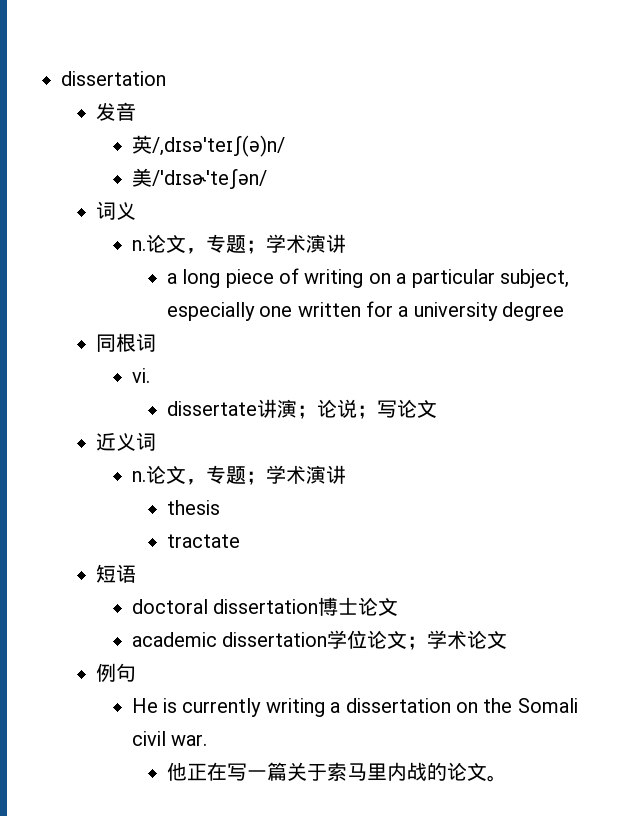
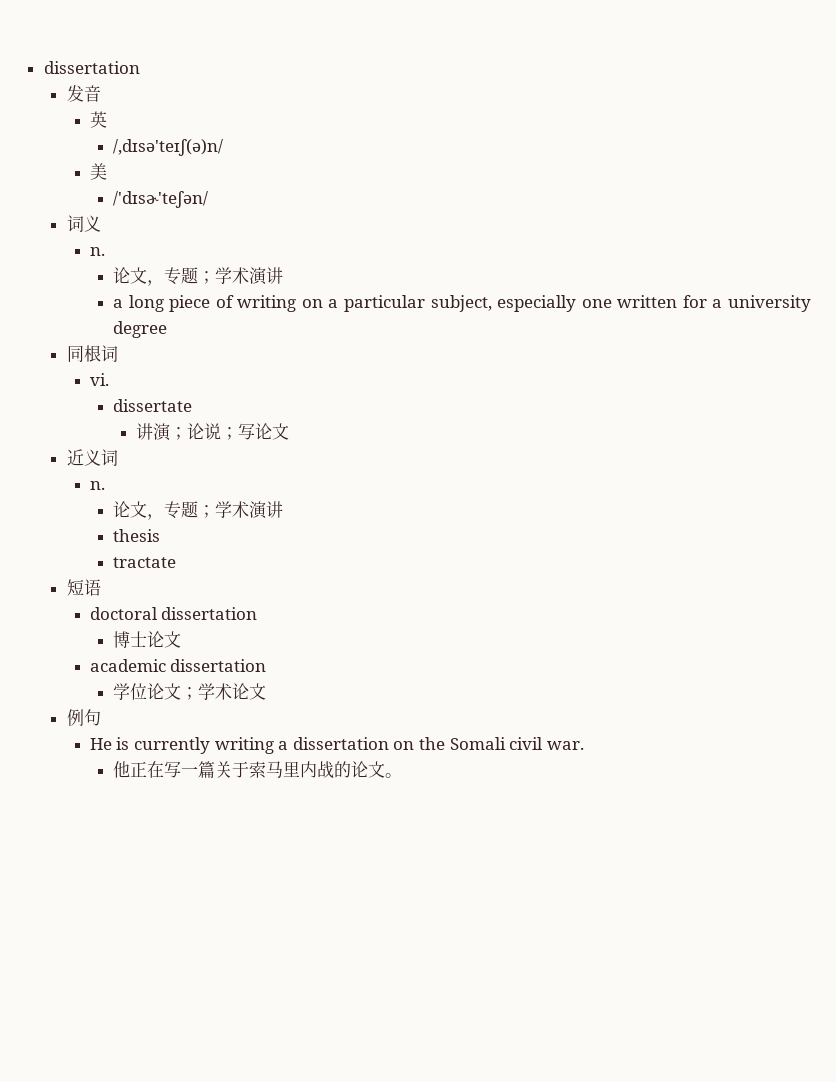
- 英/,dɪsə'teɪʃ(ə)n/
+ 英
+ /,dɪsə'teɪʃ(ə)n/
- 美/'dɪsɚ'teʃən/
+ 美
+ /'dɪsɚ'teʃən/
  词义
- n.论文，专题；学术演讲
+ n.
+ 论文，专题；学术演讲
- dissertate讲演；论说；写论文
+ dissertate
+ 讲演；论说；写论文
  近义词
- n.论文，专题；学术演讲
+ n.
+ 论文，专题；学术演讲
- doctoral dissertation博士论文
+ doctoral dissertation
+ 博士论文
- academic dissertation学位论文；学术论文
+ academic dissertation
+ 学位论文；学术论文

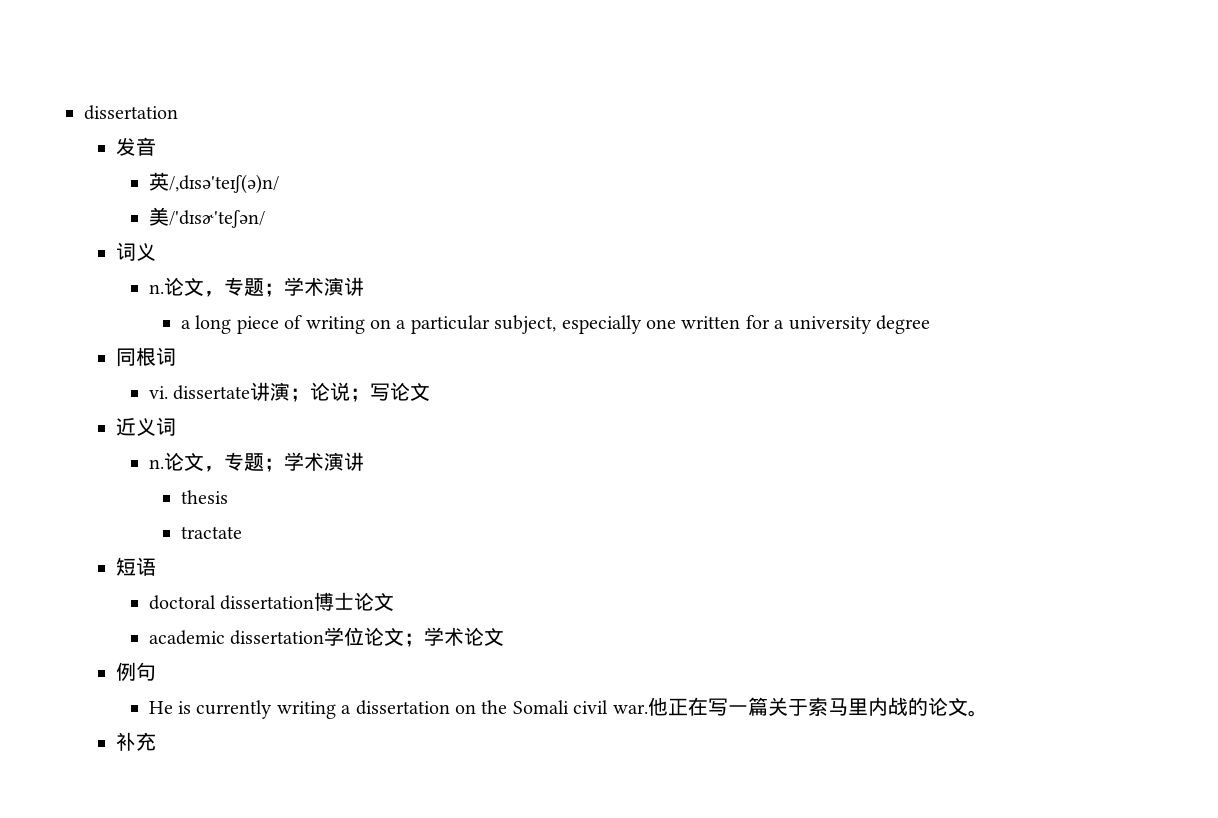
- 英
- /,dɪsə'teɪʃ(ə)n/
+ 英/,dɪsə'teɪʃ(ə)n/
- 美
- /'dɪsɚ'teʃən/
+ 美/'dɪsɚ'teʃən/
  词义
- n.
- 论文，专题；学术演讲
+ n.论文，专题；学术演讲
- vi.
- dissertate
- 讲演；论说；写论文
+ vi. dissertate讲演；论说；写论文
  近义词
- n.
- 论文，专题；学术演讲
+ n.论文，专题；学术演讲
- doctoral dissertation
- 博士论文
+ doctoral dissertation博士论文
- academic dissertation
- 学位论文；学术论文
+ academic dissertation学位论文；学术论文
- He is currently writing a dissertation on the Somali civil war.
- 他正在写一篇关于索马里内战的论文。
+ He is currently writing a dissertation on the Somali civil war.他正在写一篇关于索马里内战的论文。
+ 补充

